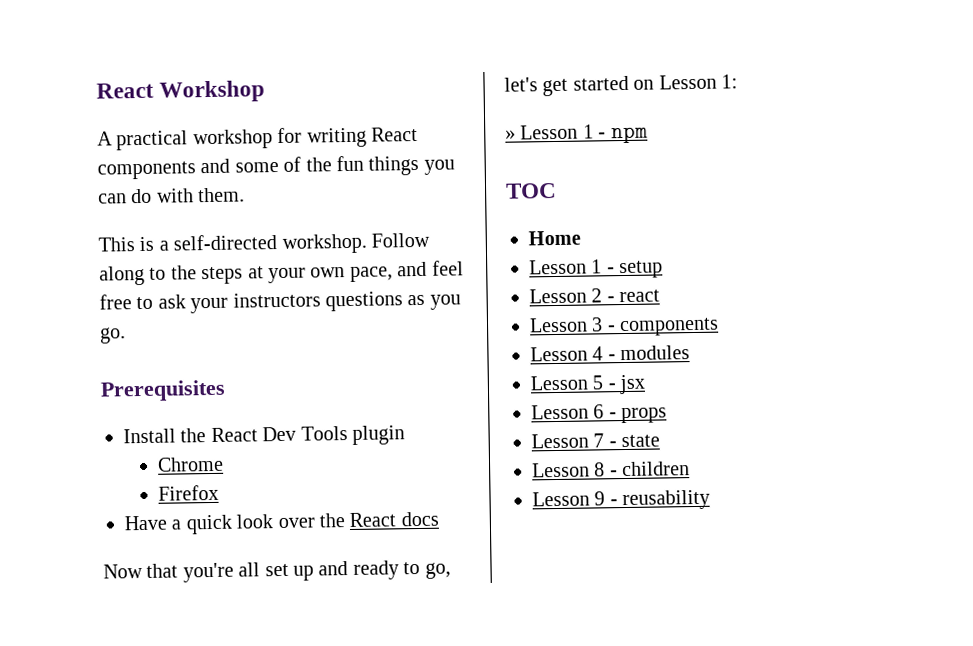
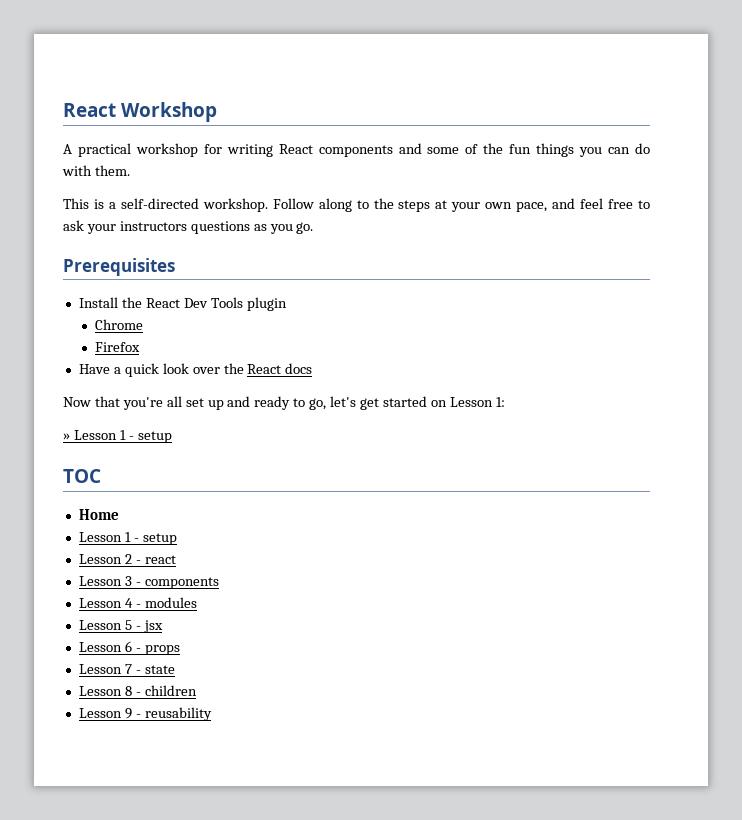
- » Lesson 1 - npm
+ » Lesson 1 - setup

